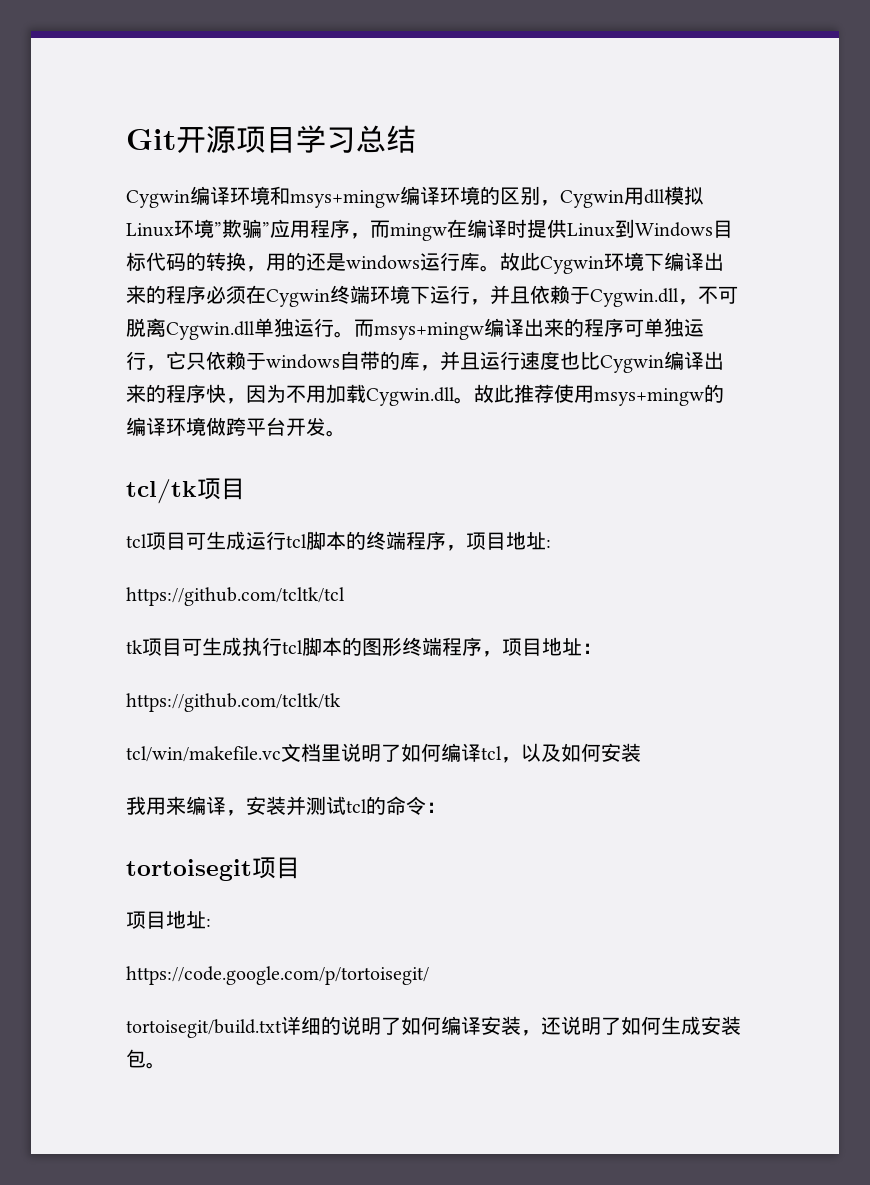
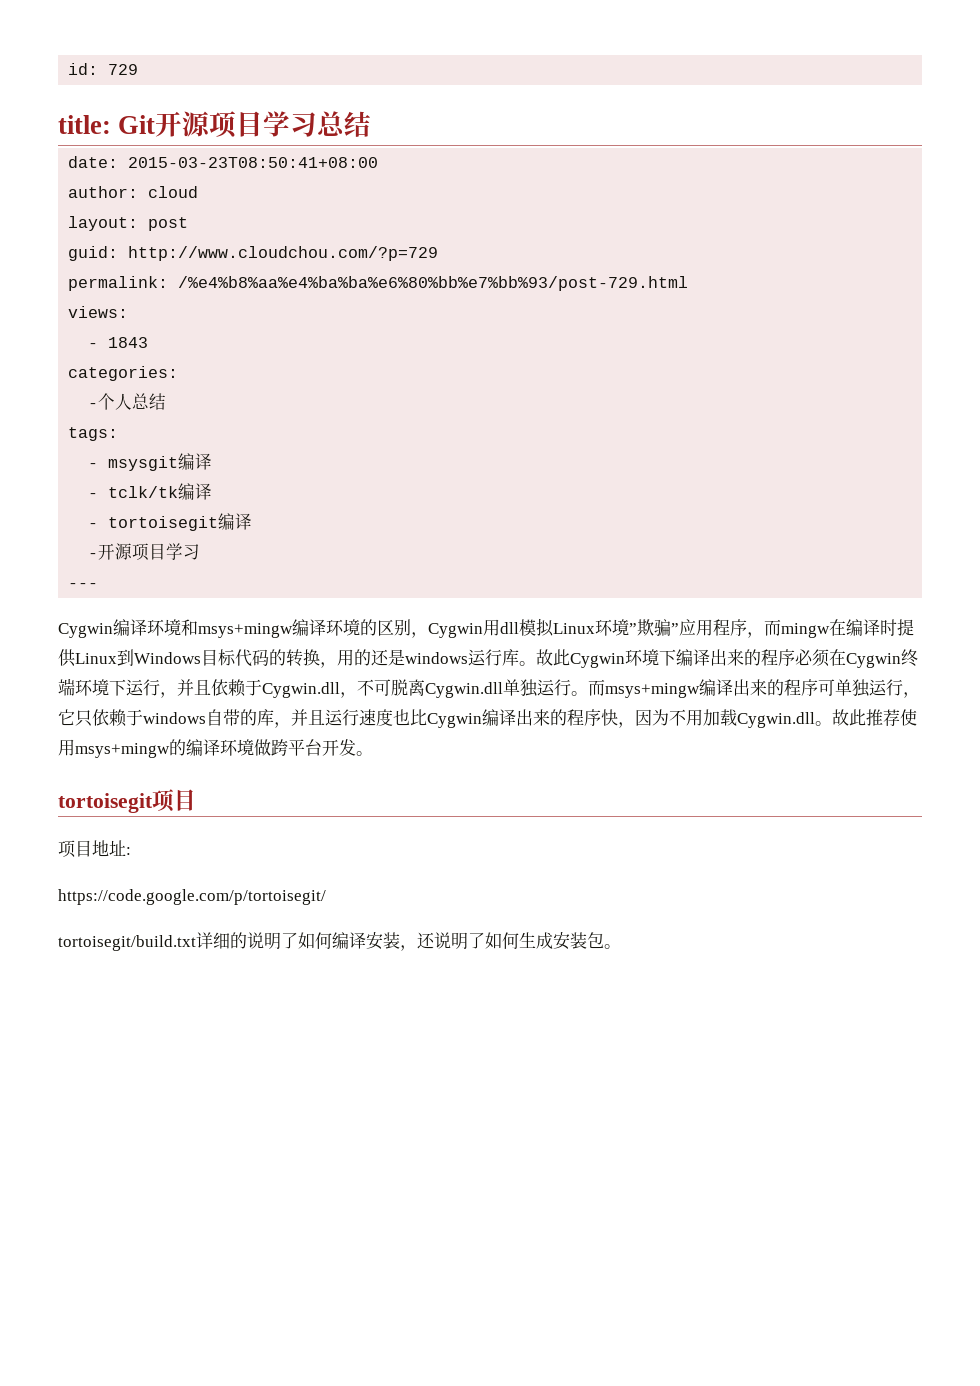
- Git开源项目学习总结
+ id: 729
+ title: Git开源项目学习总结
+ date: 2015-03-23T08:50:41+08:00
+ author: cloud
+ layout: post
+ guid: http://www.cloudchou.com/?p=729
+ permalink: /%e4%b8%aa%e4%ba%ba%e6%80%bb%e7%bb%93/post-729.html
+ views:
+ - 1843
+ categories:
+ -个人总结
+ tags:
+ - msysgit编译
+ - tclk/tk编译
+ - tortoisegit编译
+ -开源项目学习
+ ---
- tcl/tk项目
- tcl项目可生成运行tcl脚本的终端程序，项目地址:
- https://github.com/tcltk/tcl
- tk项目可生成执行tcl脚本的图形终端程序，项目地址：
- https://github.com/tcltk/tk
- tcl/win/makefile.vc文档里说明了如何编译tcl，以及如何安装
- 我用来编译，安装并测试tcl的命令：

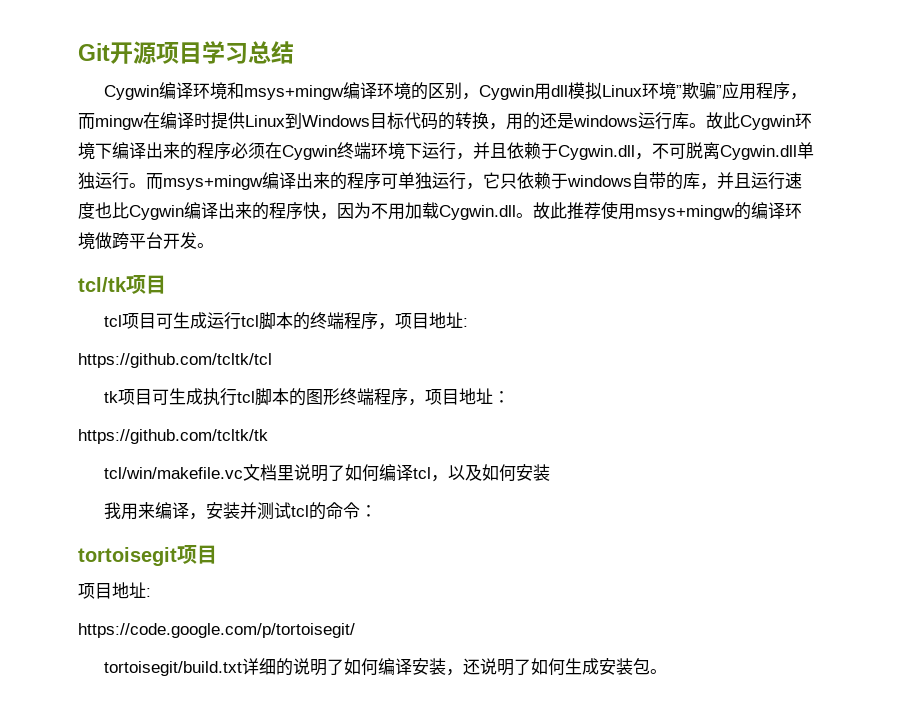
- id: 729
- title: Git开源项目学习总结
+ Git开源项目学习总结
- date: 2015-03-23T08:50:41+08:00
- author: cloud
- layout: post
- guid: http://www.cloudchou.com/?p=729
- permalink: /%e4%b8%aa%e4%ba%ba%e6%80%bb%e7%bb%93/post-729.html
- views:
- - 1843
- categories:
- -个人总结
- tags:
- - msysgit编译
- - tclk/tk编译
- - tortoisegit编译
- -开源项目学习
- ---
+ tcl/tk项目
+ tcl项目可生成运行tcl脚本的终端程序，项目地址:
+ https://github.com/tcltk/tcl
+ tk项目可生成执行tcl脚本的图形终端程序，项目地址：
+ https://github.com/tcltk/tk
+ tcl/win/makefile.vc文档里说明了如何编译tcl，以及如何安装
+ 我用来编译，安装并测试tcl的命令：

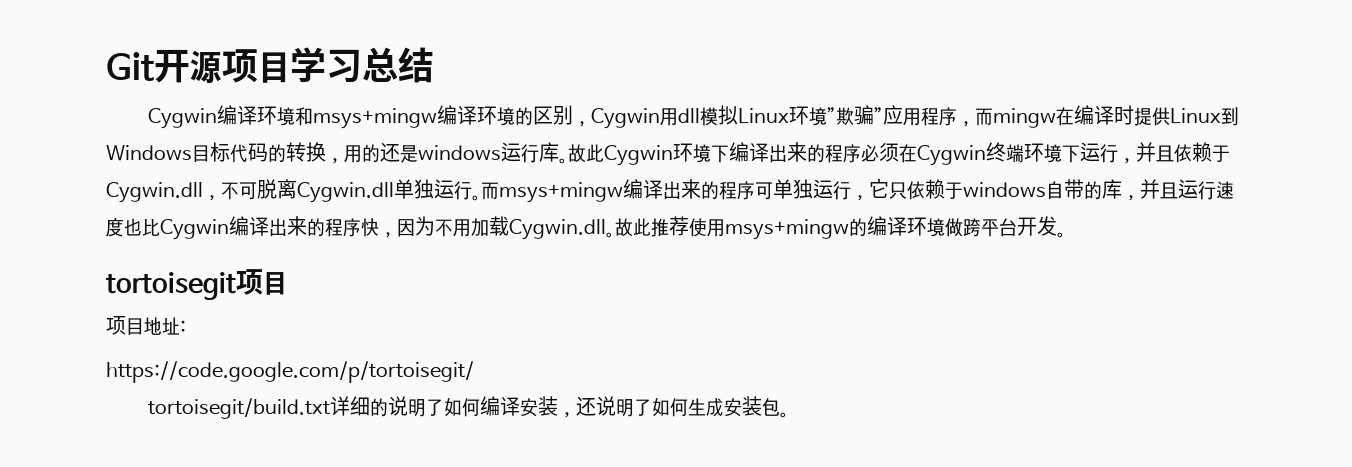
- tcl/tk项目
- tcl项目可生成运行tcl脚本的终端程序，项目地址:
- https://github.com/tcltk/tcl
- tk项目可生成执行tcl脚本的图形终端程序，项目地址：
- https://github.com/tcltk/tk
- tcl/win/makefile.vc文档里说明了如何编译tcl，以及如何安装
- 我用来编译，安装并测试tcl的命令：

